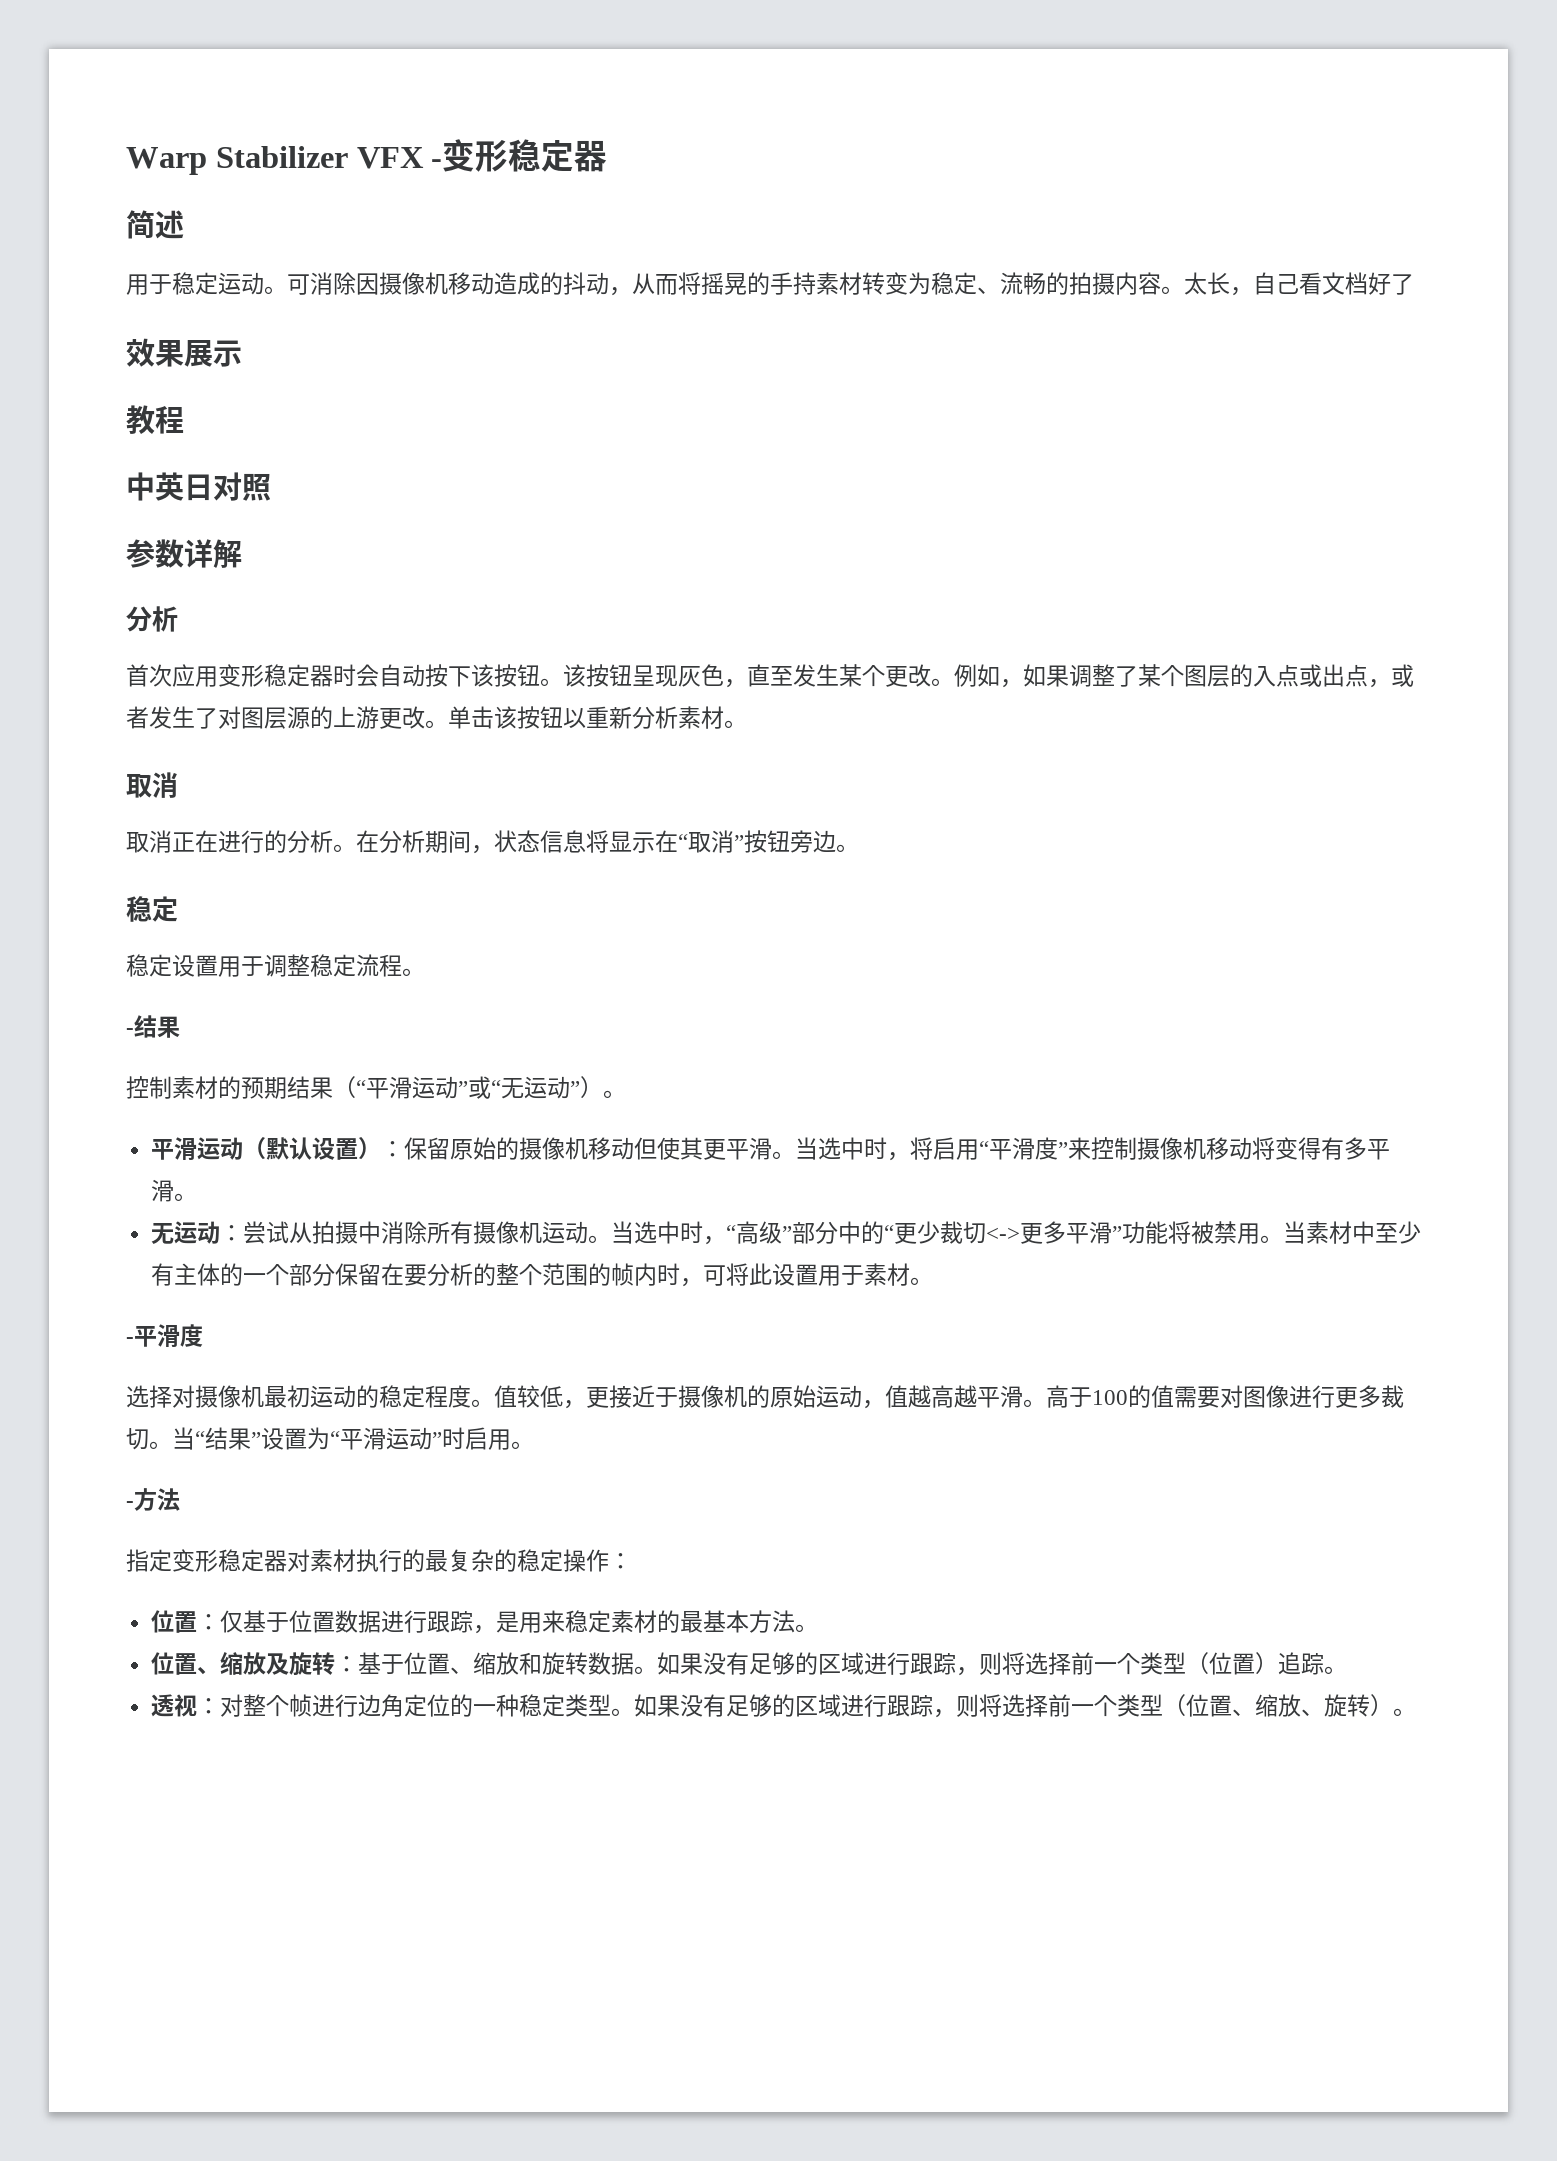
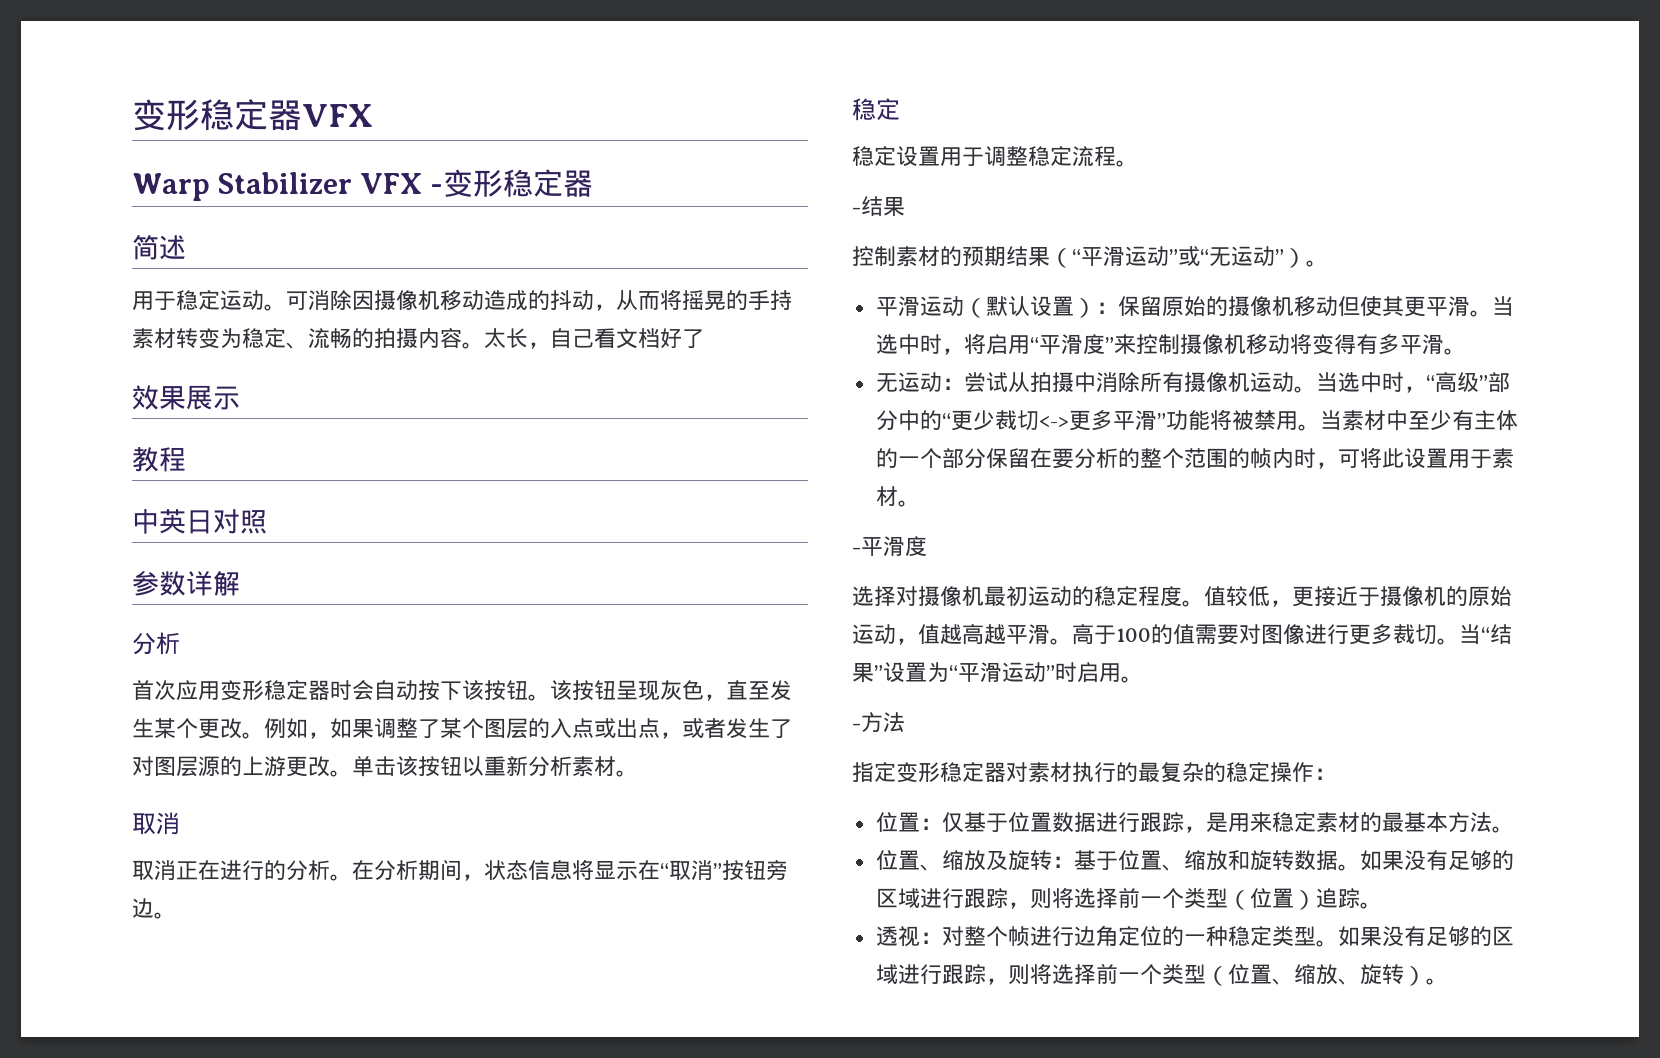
+ 变形稳定器VFX

